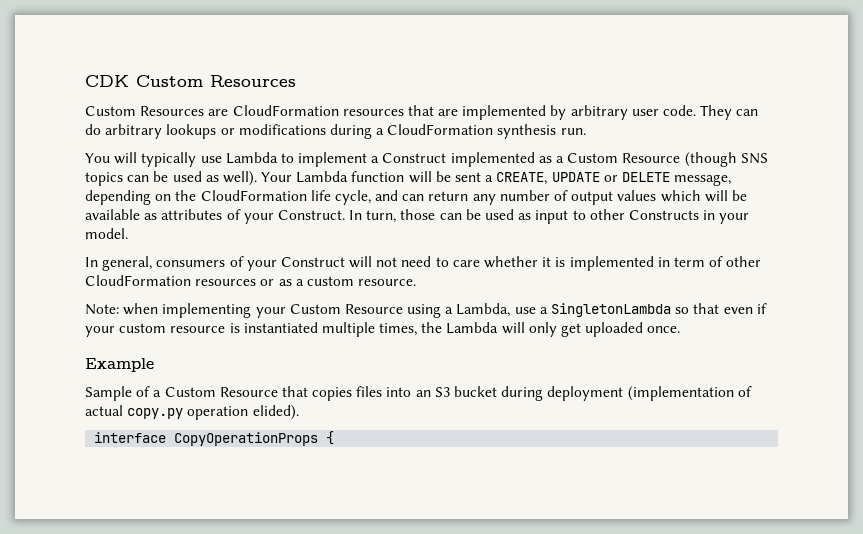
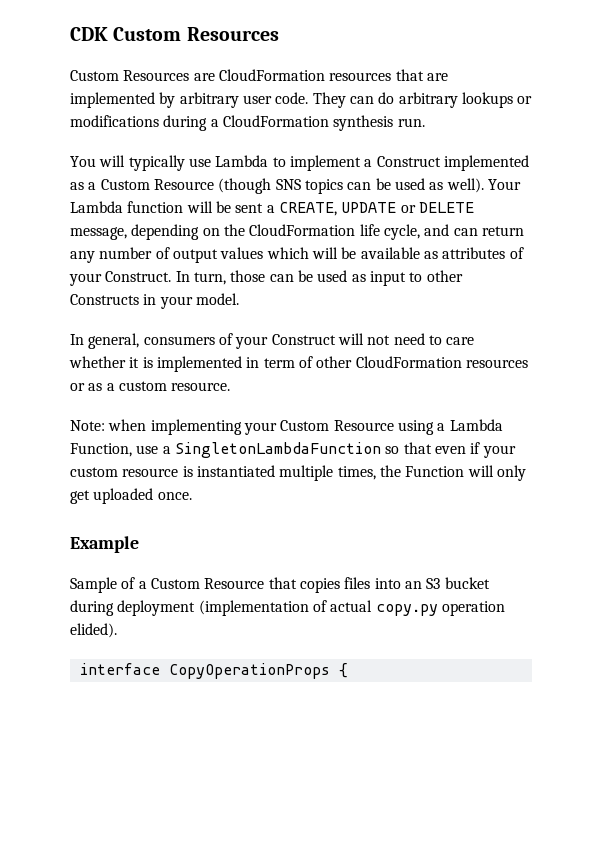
- Note: when implementing your Custom Resource using a Lambda, use a SingletonLambda so that even if your custom resource is instantiated multiple times, the Lambda will only get uploaded once.
+ Note: when implementing your Custom Resource using a Lambda Function, use a SingletonLambdaFunction so that even if your custom resource is instantiated multiple times, the Function will only get uploaded once.

